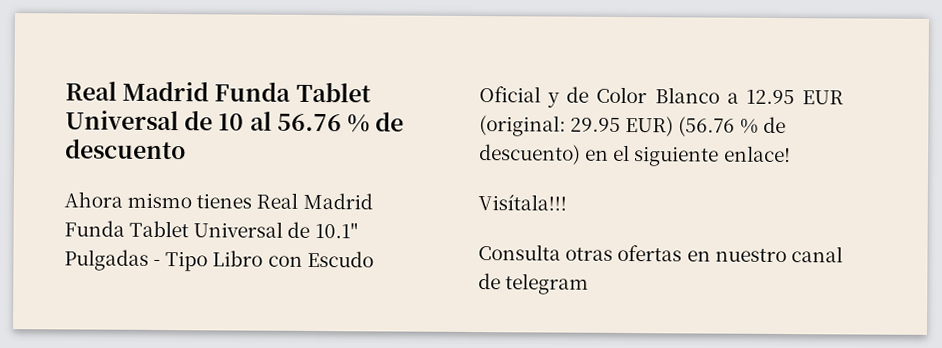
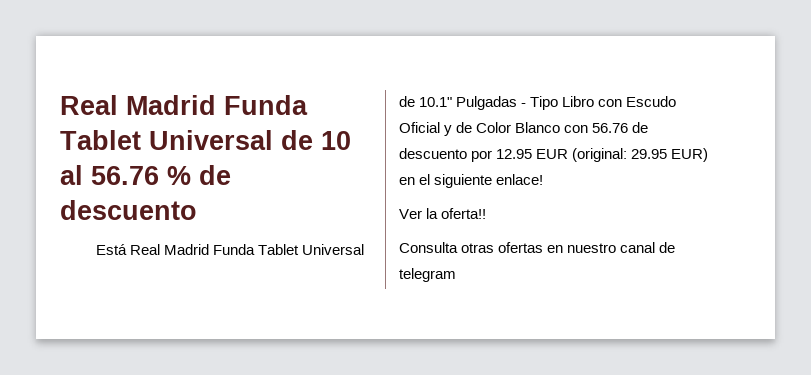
- Ahora mismo tienes Real Madrid Funda Tablet Universal de 10.1" Pulgadas - Tipo Libro con Escudo Oficial y de Color Blanco a 12.95 EUR (original: 29.95 EUR) (56.76 % de descuento) en el siguiente enlace!
+ Está Real Madrid Funda Tablet Universal de 10.1" Pulgadas - Tipo Libro con Escudo Oficial y de Color Blanco con 56.76 de descuento por 12.95 EUR (original: 29.95 EUR) en el siguiente enlace!
- Visítala!!!
+ Ver la oferta!!

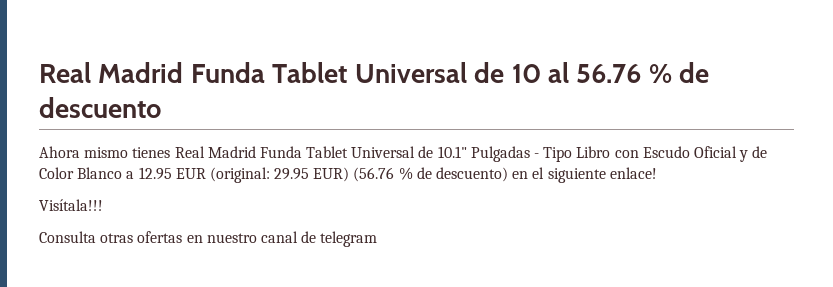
- Está Real Madrid Funda Tablet Universal de 10.1" Pulgadas - Tipo Libro con Escudo Oficial y de Color Blanco con 56.76 de descuento por 12.95 EUR (original: 29.95 EUR) en el siguiente enlace!
+ Ahora mismo tienes Real Madrid Funda Tablet Universal de 10.1" Pulgadas - Tipo Libro con Escudo Oficial y de Color Blanco a 12.95 EUR (original: 29.95 EUR) (56.76 % de descuento) en el siguiente enlace!
- Ver la oferta!!
+ Visítala!!!

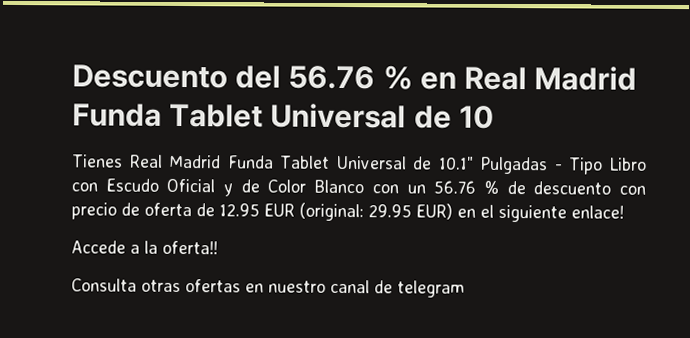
- Real Madrid Funda Tablet Universal de 10 al 56.76 % de descuento
- Ahora mismo tienes Real Madrid Funda Tablet Universal de 10.1" Pulgadas - Tipo Libro con Escudo Oficial y de Color Blanco a 12.95 EUR (original: 29.95 EUR) (56.76 % de descuento) en el siguiente enlace!
+ Descuento del 56.76 % en Real Madrid Funda Tablet Universal de 10
+ Tienes Real Madrid Funda Tablet Universal de 10.1" Pulgadas - Tipo Libro con Escudo Oficial y de Color Blanco con un 56.76 % de descuento con precio de oferta de 12.95 EUR (original: 29.95 EUR) en el siguiente enlace!
- Visítala!!!
+ Accede a la oferta!!

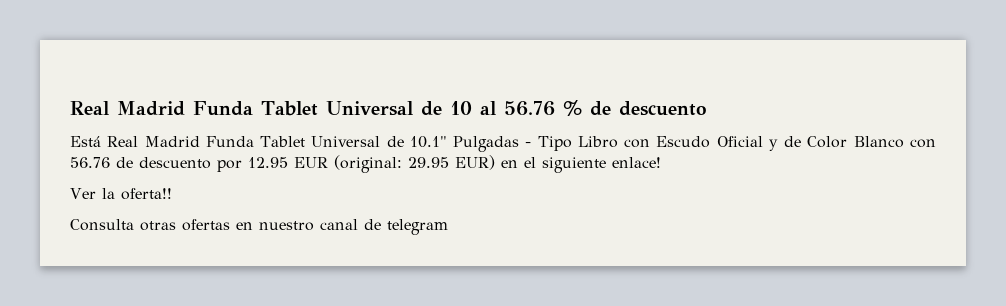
- Descuento del 56.76 % en Real Madrid Funda Tablet Universal de 10
- Tienes Real Madrid Funda Tablet Universal de 10.1" Pulgadas - Tipo Libro con Escudo Oficial y de Color Blanco con un 56.76 % de descuento con precio de oferta de 12.95 EUR (original: 29.95 EUR) en el siguiente enlace!
+ Real Madrid Funda Tablet Universal de 10 al 56.76 % de descuento
+ Está Real Madrid Funda Tablet Universal de 10.1" Pulgadas - Tipo Libro con Escudo Oficial y de Color Blanco con 56.76 de descuento por 12.95 EUR (original: 29.95 EUR) en el siguiente enlace!
- Accede a la oferta!!
+ Ver la oferta!!

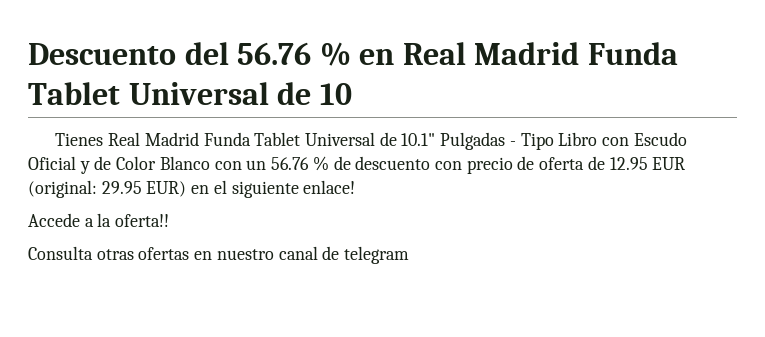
- Real Madrid Funda Tablet Universal de 10 al 56.76 % de descuento
- Está Real Madrid Funda Tablet Universal de 10.1" Pulgadas - Tipo Libro con Escudo Oficial y de Color Blanco con 56.76 de descuento por 12.95 EUR (original: 29.95 EUR) en el siguiente enlace!
+ Descuento del 56.76 % en Real Madrid Funda Tablet Universal de 10
+ Tienes Real Madrid Funda Tablet Universal de 10.1" Pulgadas - Tipo Libro con Escudo Oficial y de Color Blanco con un 56.76 % de descuento con precio de oferta de 12.95 EUR (original: 29.95 EUR) en el siguiente enlace!
- Ver la oferta!!
+ Accede a la oferta!!

